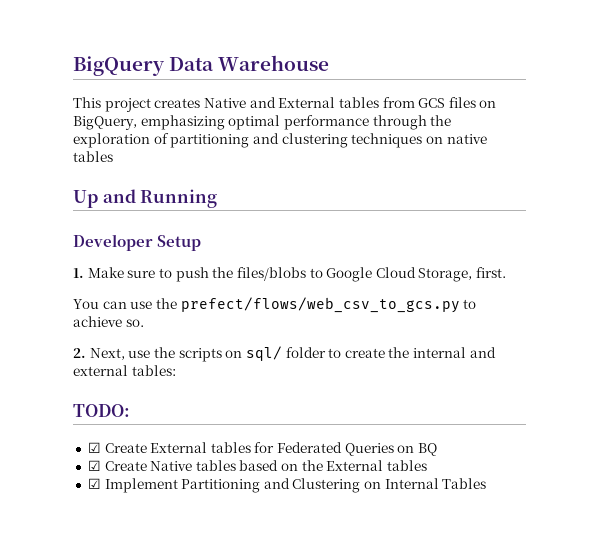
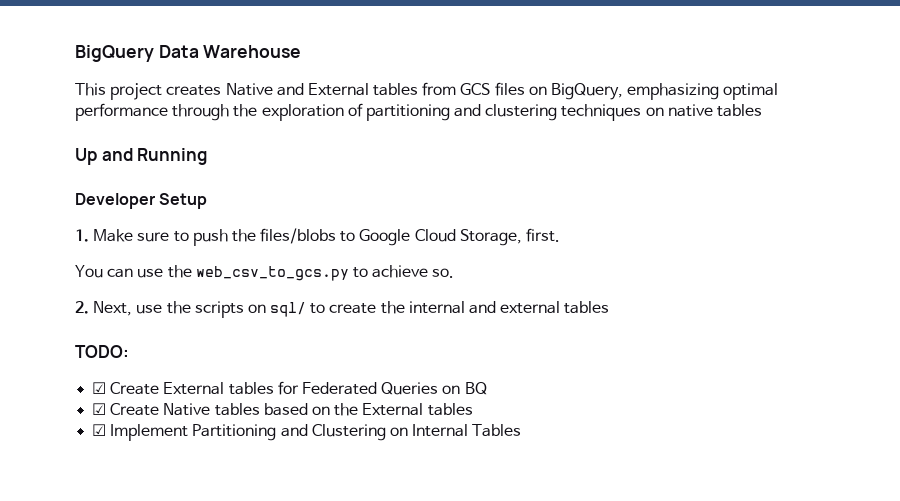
- You can use the prefect/flows/web_csv_to_gcs.py to achieve so.
+ You can use the web_csv_to_gcs.py to achieve so.
- 2. Next, use the scripts on sql/ folder to create the internal and external tables:
+ 2. Next, use the scripts on sql/ to create the internal and external tables

